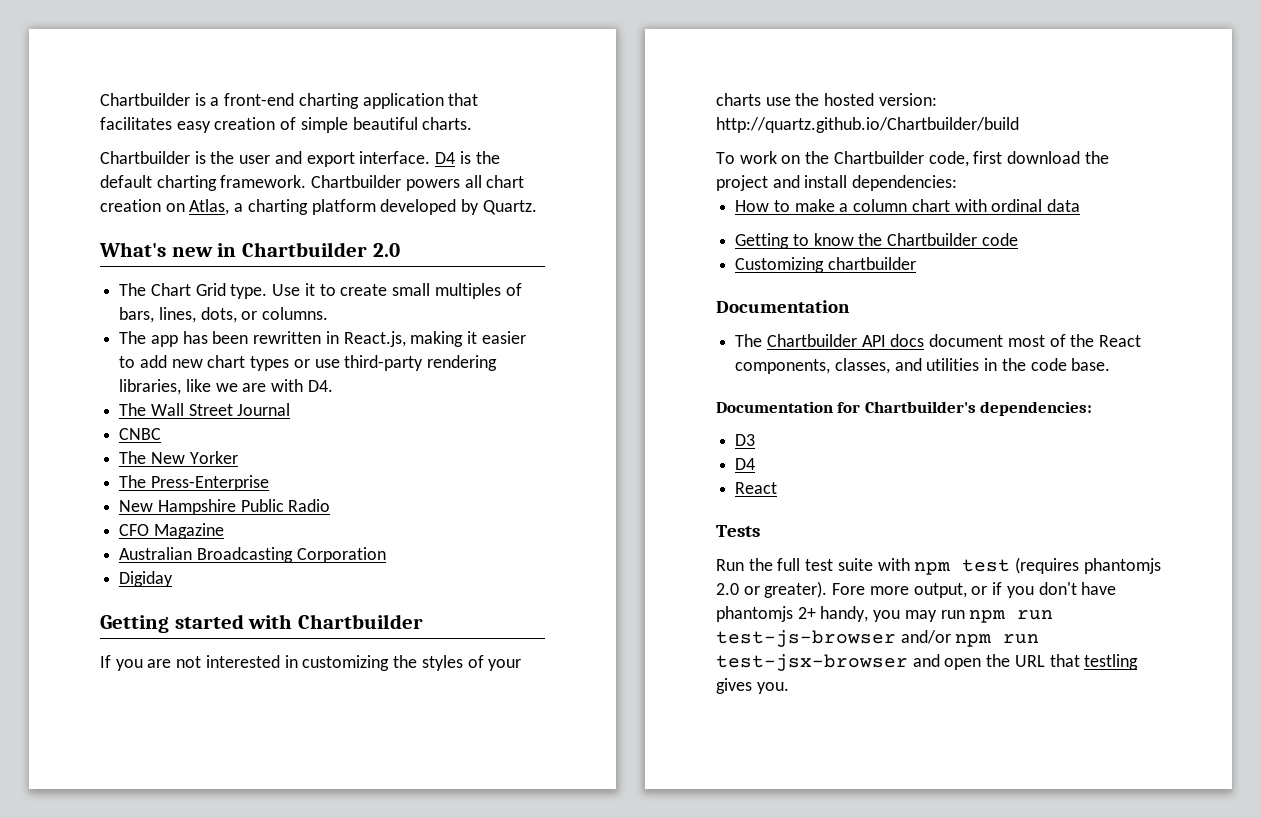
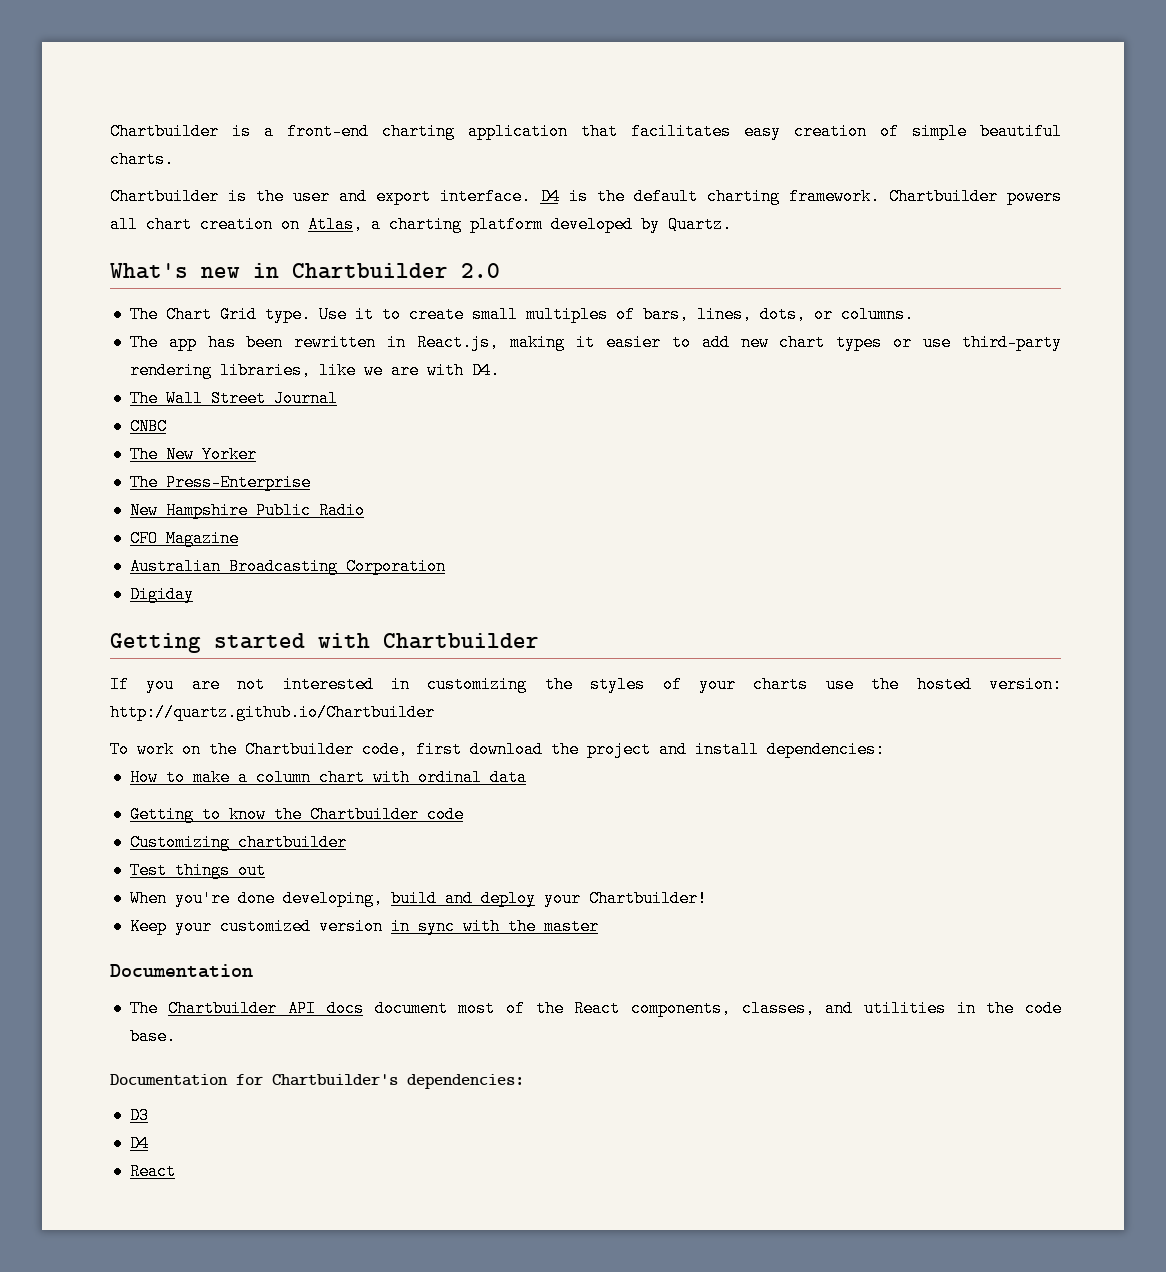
- If you are not interested in customizing the styles of your charts use the hosted version: http://quartz.github.io/Chartbuilder/build
+ If you are not interested in customizing the styles of your charts use the hosted version: http://quartz.github.io/Chartbuilder
+ Test things out
+ When you're done developing, build and deploy your Chartbuilder!
+ Keep your customized version in sync with the master
- Tests
- Run the full test suite with npm test (requires phantomjs 2.0 or greater). Fore more output, or if you don't have phantomjs 2+ handy, you may run npm run test-js-browser and/or npm run test-jsx-browser and open the URL that testling gives you.

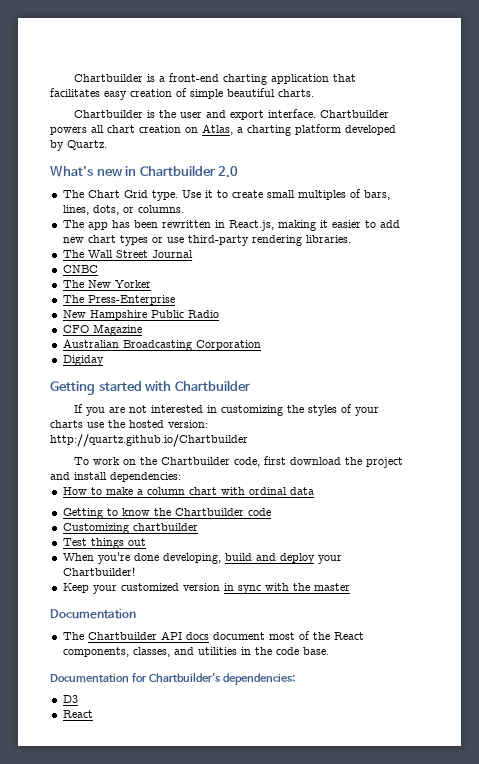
- D4 is the default charting framework.
- The app has been rewritten in React.js, making it easier to add new chart types or use third-party rendering libraries, like we are with D4.
+ The app has been rewritten in React.js, making it easier to add new chart types or use third-party rendering libraries.
  D3
- D4

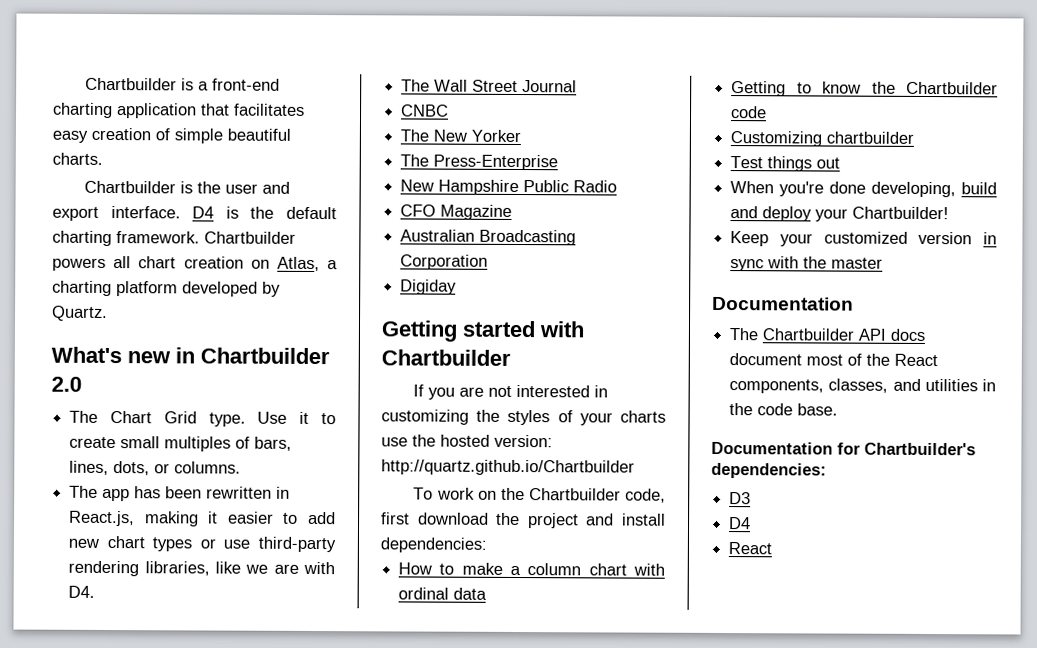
+ D4 is the default charting framework.
- The app has been rewritten in React.js, making it easier to add new chart types or use third-party rendering libraries.
+ The app has been rewritten in React.js, making it easier to add new chart types or use third-party rendering libraries, like we are with D4.
  D3
+ D4

